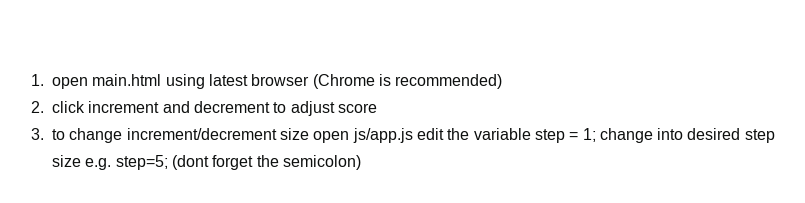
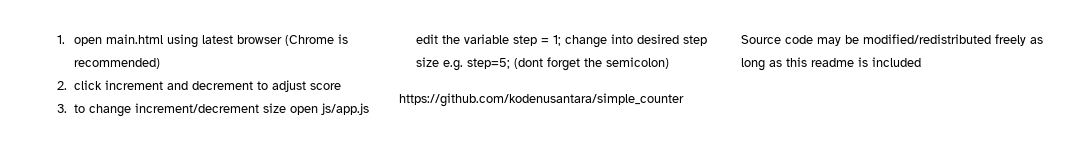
+ https://github.com/kodenusantara/simple_counter Source code may be modified/redistributed freely as long as this readme is included

